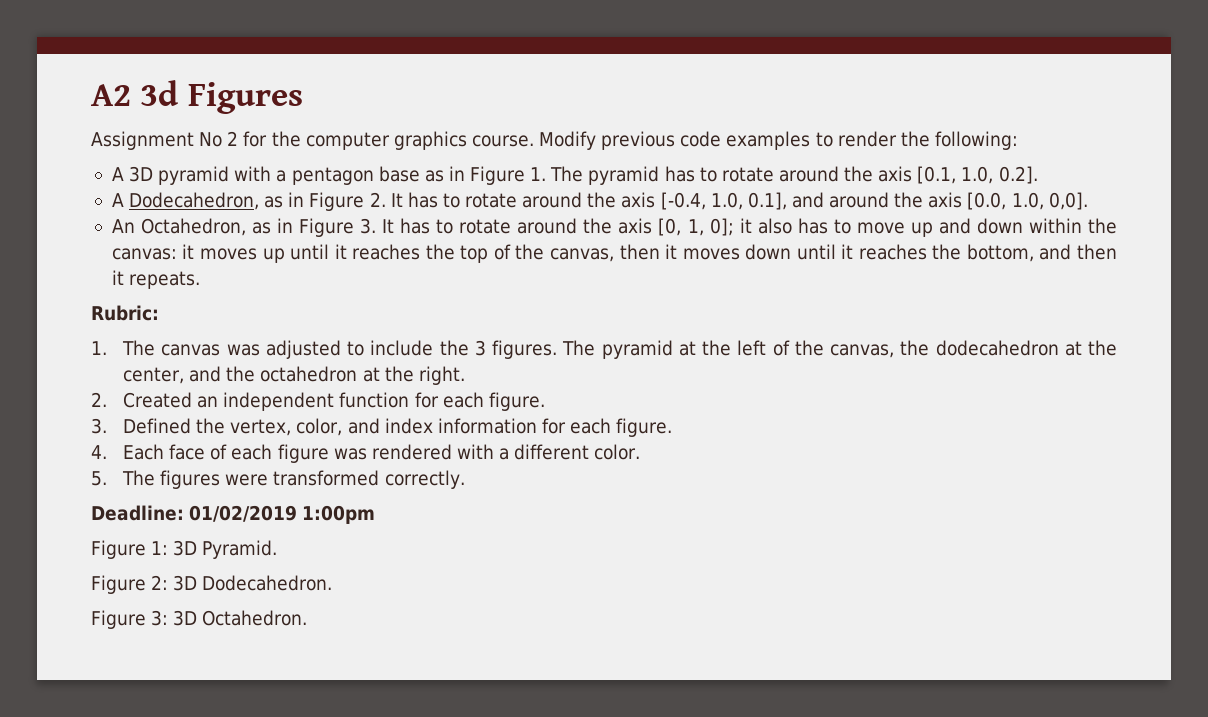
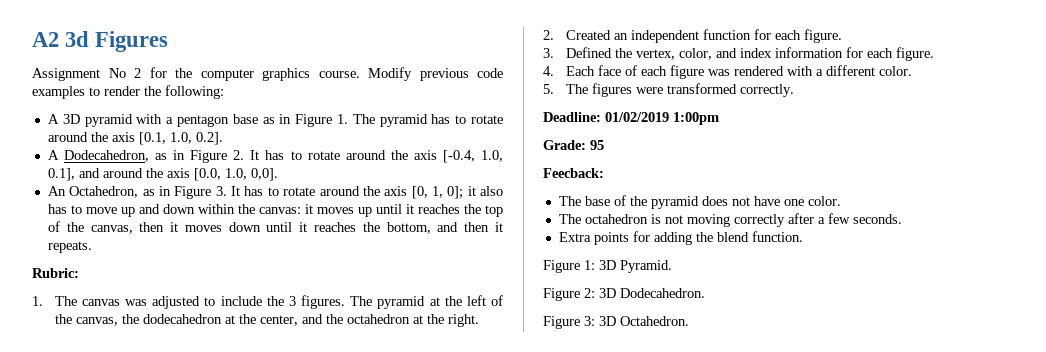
+ Grade: 95
+ Feecback:
+ The base of the pyramid does not have one color.
+ The octahedron is not moving correctly after a few seconds.
+ Extra points for adding the blend function.

